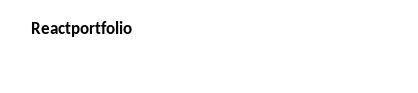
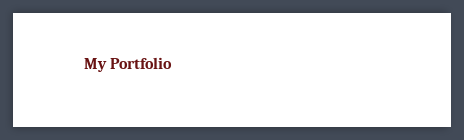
- Reactportfolio
+ My Portfolio

